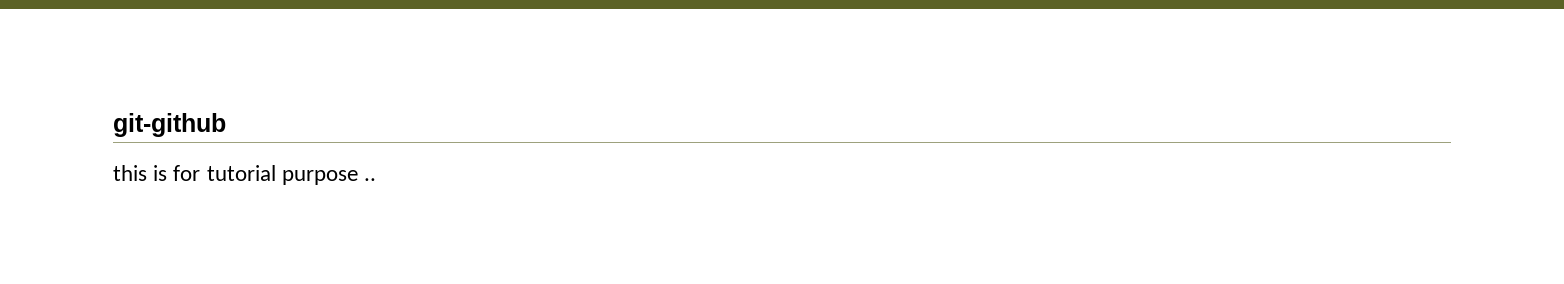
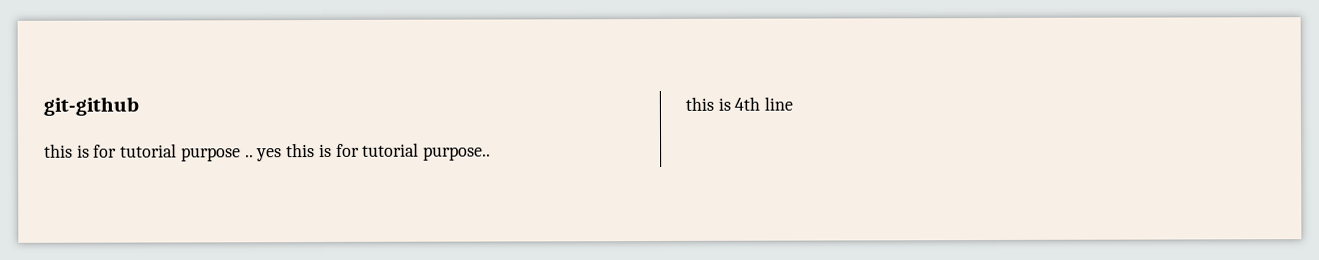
- this is for tutorial purpose ..
+ this is for tutorial purpose .. yes this is for tutorial purpose..
+ this is 4th line

